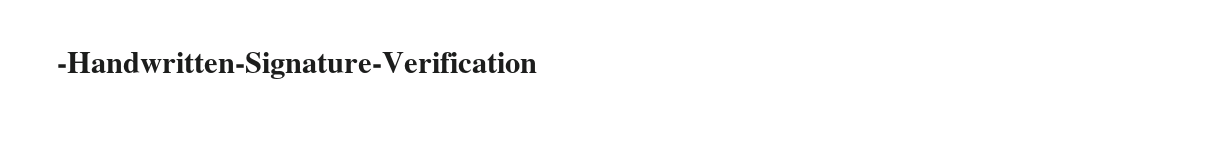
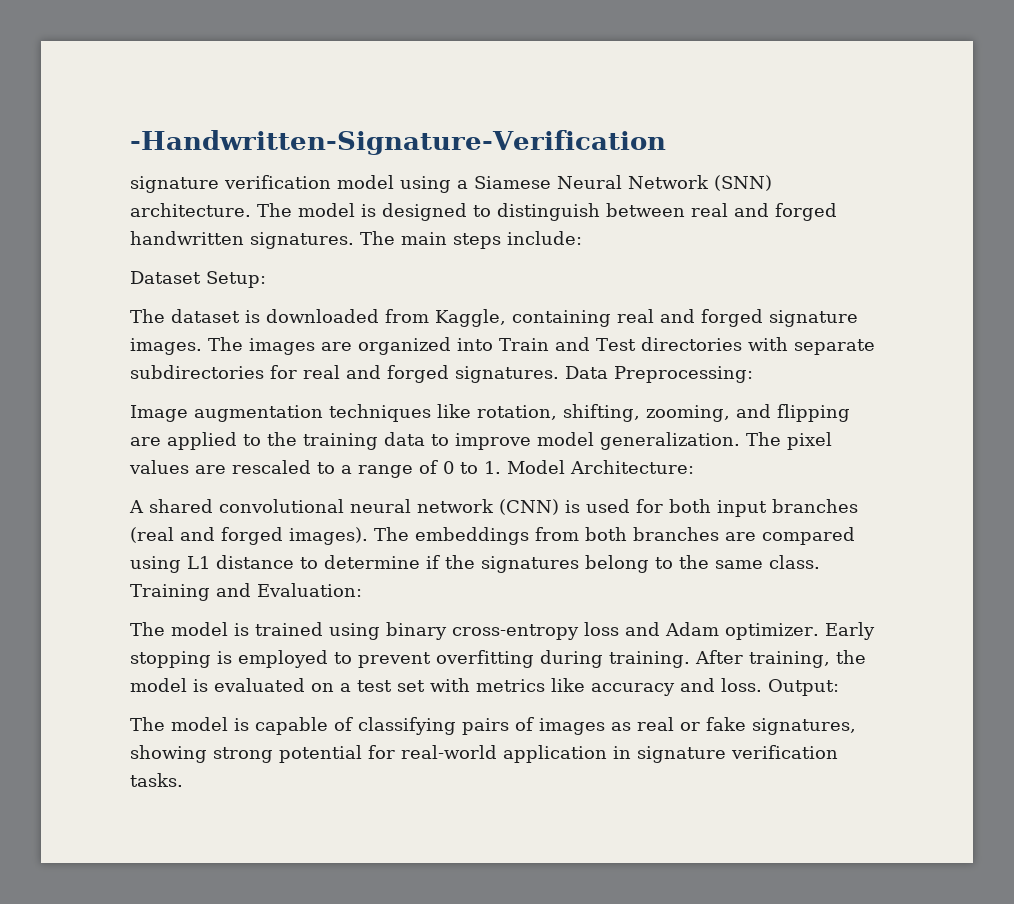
+ signature verification model using a Siamese Neural Network (SNN) architecture. The model is designed to distinguish between real and forged handwritten signatures. The main steps include:
+ Dataset Setup:
+ The dataset is downloaded from Kaggle, containing real and forged signature images. The images are organized into Train and Test directories with separate subdirectories for real and forged signatures. Data Preprocessing:
+ Image augmentation techniques like rotation, shifting, zooming, and flipping are applied to the training data to improve model generalization. The pixel values are rescaled to a range of 0 to 1. Model Architecture:
+ A shared convolutional neural network (CNN) is used for both input branches (real and forged images). The embeddings from both branches are compared using L1 distance to determine if the signatures belong to the same class. Training and Evaluation:
+ The model is trained using binary cross-entropy loss and Adam optimizer. Early stopping is employed to prevent overfitting during training. After training, the model is evaluated on a test set with metrics like accuracy and loss. Output:
+ The model is capable of classifying pairs of images as real or fake signatures, showing strong potential for real-world application in signature verification tasks.

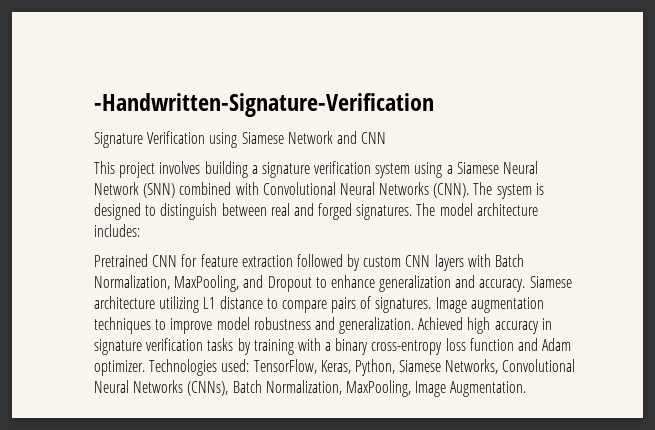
- signature verification model using a Siamese Neural Network (SNN) architecture. The model is designed to distinguish between real and forged handwritten signatures.
+ Signature Verification using Siamese Network and CNN
+ This project involves building a signature verification system using a Siamese Neural Network (SNN) combined with Convolutional Neural Networks (CNN). The system is designed to distinguish between real and forged signatures.
- The main steps include:
- Dataset Setup:
- The dataset is downloaded from Kaggle, containing real and forged signature images. The images are organized into Train and Test directories with separate subdirectories for real and forged signatures. Data Preprocessing:
- Image augmentation techniques like rotation, shifting, zooming, and flipping are applied to the training data to improve model generalization. The pixel values are rescaled to a range of 0 to 1. Model Architecture:
- A shared convolutional neural network (CNN) is used for both input branches (real and forged images). The embeddings from both branches are compared using L1 distance to determine if the signatures belong to the same class. Training and Evaluation:
- The model is trained using binary cross-entropy loss and Adam optimizer.
+ The model architecture includes:
+ Pretrained CNN for feature extraction followed by custom CNN layers with Batch Normalization, MaxPooling, and Dropout to enhance generalization and accuracy. Siamese architecture utilizing L1 distance to compare pairs of signatures. Image augmentation techniques to improve model robustness and generalization. Achieved high accuracy in signature verification tasks by training with a binary cross-entropy loss function and Adam optimizer.
- Early stopping is employed to prevent overfitting during training. After training, the model is evaluated on a test set with metrics like accuracy and loss. Output:
- The model is capable of classifying pairs of images as real or fake signatures, showing strong potential for real-world application in signature verification tasks.
+ Technologies used: TensorFlow, Keras, Python, Siamese Networks, Convolutional Neural Networks (CNNs), Batch Normalization, MaxPooling, Image Augmentation.

